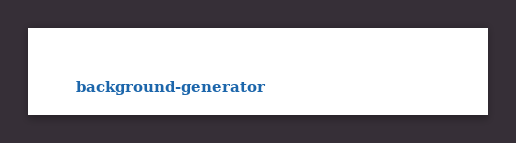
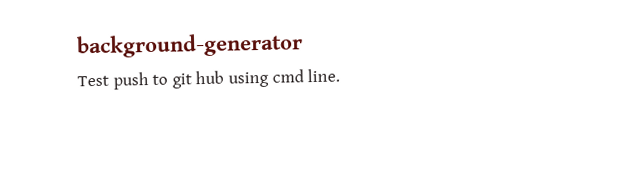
+ Test push to git hub using cmd line.

